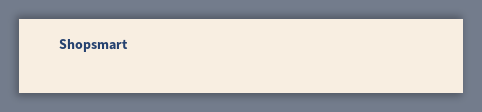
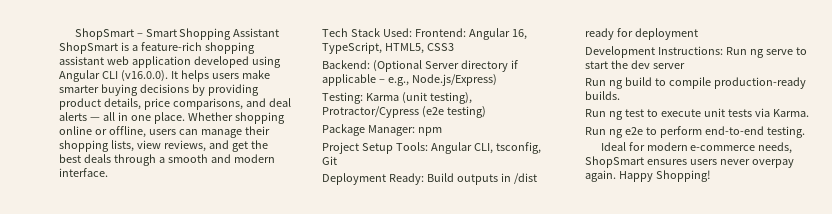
- Shopsmart
+ ShopSmart – Smart Shopping Assistant ShopSmart is a feature-rich shopping assistant web application developed using Angular CLI (v16.0.0). It helps users make smarter buying decisions by providing product details, price comparisons, and deal alerts — all in one place. Whether shopping online or offline, users can manage their shopping lists, view reviews, and get the best deals through a smooth and modern interface.
+ Tech Stack Used: Frontend: Angular 16, TypeScript, HTML5, CSS3
+ Backend: (Optional Server directory if applicable – e.g., Node.js/Express)
+ Testing: Karma (unit testing), Protractor/Cypress (e2e testing)
+ Package Manager: npm
+ Project Setup Tools: Angular CLI, tsconfig, Git
+ Deployment Ready: Build outputs in /dist ready for deployment
+ Development Instructions: Run ng serve to start the dev server
+ Run ng build to compile production-ready builds.
+ Run ng test to execute unit tests via Karma.
+ Run ng e2e to perform end-to-end testing.
+ Ideal for modern e-commerce needs, ShopSmart ensures users never overpay again. Happy Shopping!

